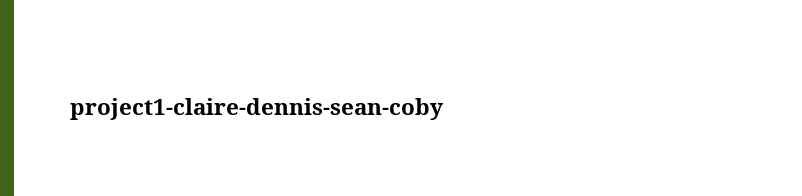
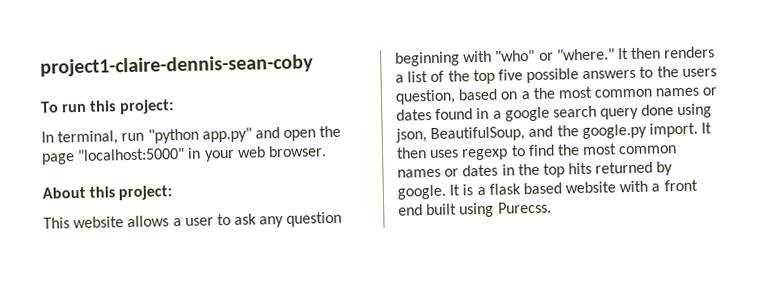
+ To run this project:
+ In terminal, run "python app.py" and open the page "localhost:5000" in your web browser.
+ About this project:
+ This website allows a user to ask any question beginning with "who" or "where." It then renders a list of the top five possible answers to the users question, based on a the most common names or dates found in a google search query done using json, BeautifulSoup, and the google.py import. It then uses regexp to find the most common names or dates in the top hits returned by google. It is a flask based website with a front end built using Purecss.

